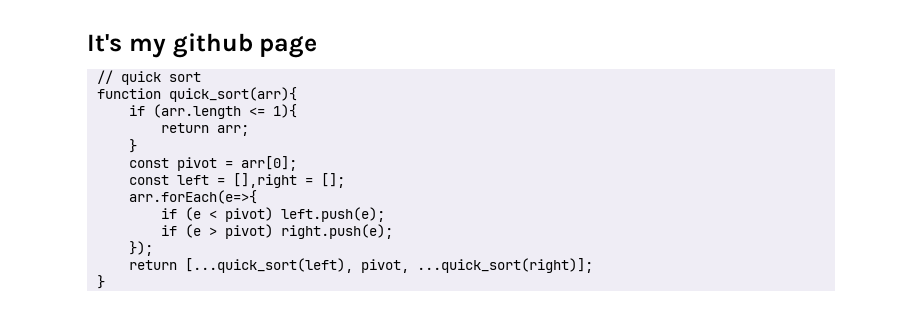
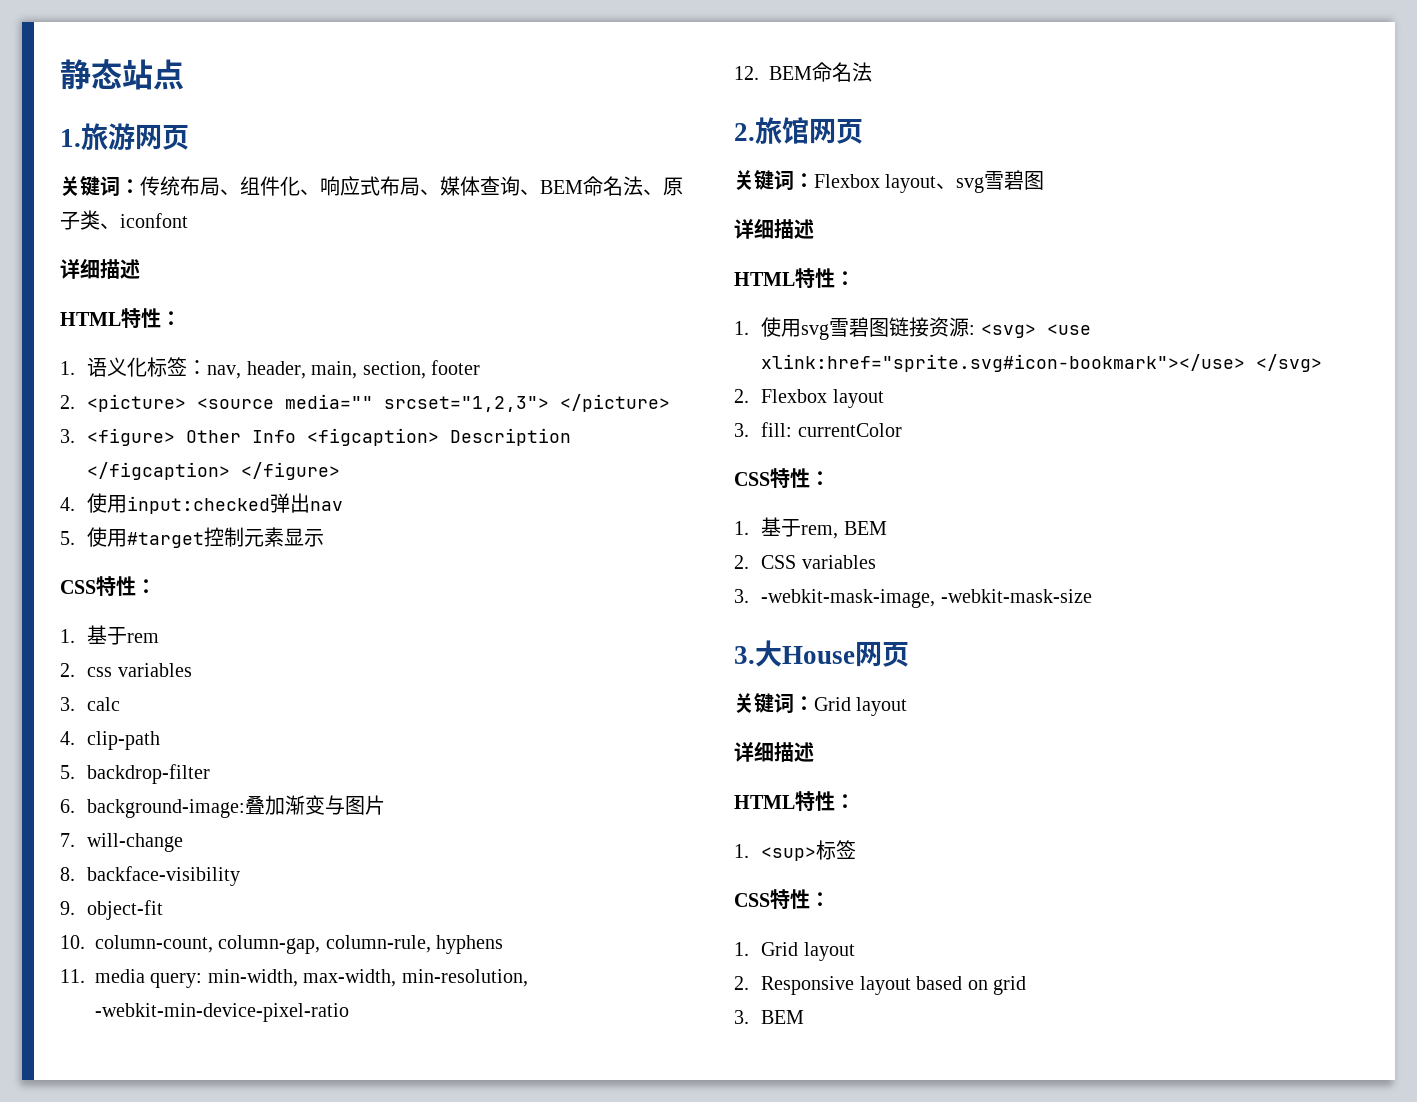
- It's my github page
- // quick sort
- function quick_sort(arr){
- if (arr.length <= 1){
- return arr;
- }
- const pivot = arr[0];
- const left = [],right = [];
- arr.forEach(e=>{
- if (e < pivot) left.push(e);
- if (e > pivot) right.push(e);
- });
- return [...quick_sort(left), pivot, ...quick_sort(right)];
- }
+ 静态站点
+ 1.旅游网页
+ 关键词：传统布局、组件化、响应式布局、媒体查询、BEM命名法、原子类、iconfont
+ 详细描述
+ HTML特性：
+ 1.语义化标签：nav, header, main, section, footer
+ 2. <picture> <source media="" srcset="1,2,3"> </picture>
+ 3. <figure> Other Info <figcaption> Description </figcaption> </figure>
+ 4.使用input:checked弹出nav
+ 5.使用#target控制元素显示
+ CSS特性：
+ 1.基于rem
+ 2. css variables
+ 3. calc
+ 4. clip-path
+ 5. backdrop-filter
+ 6. background-image:叠加渐变与图片
+ 7. will-change
+ 8. backface-visibility
+ 9. object-fit
+ 10. column-count, column-gap, column-rule, hyphens
+ 11. media query: min-width, max-width, min-resolution, -webkit-min-device-pixel-ratio
+ 12. BEM命名法
+ 2.旅馆网页
+ 关键词：Flexbox layout、svg雪碧图
+ 详细描述
+ HTML特性：
+ 1.使用svg雪碧图链接资源: <svg> <use xlink:href="sprite.svg#icon-bookmark"></use> </svg>
+ 2. Flexbox layout
+ 3. fill: currentColor
+ CSS特性：
+ 1.基于rem, BEM
+ 2. CSS variables
+ 3. -webkit-mask-image, -webkit-mask-size
+ 3.大House网页
+ 关键词：Grid layout
+ 详细描述
+ HTML特性：
+ 1. <sup>标签
+ CSS特性：
+ 1. Grid layout
+ 2. Responsive layout based on grid
+ 3. BEM

